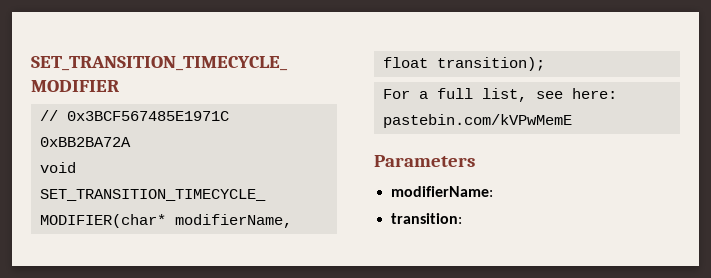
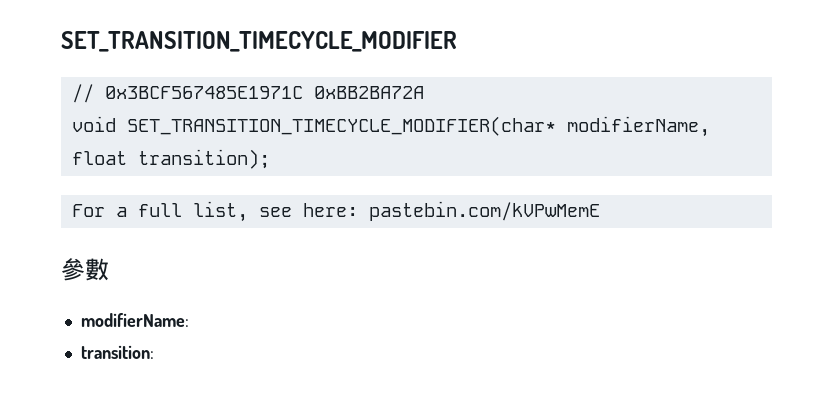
- Parameters
+ 參數

